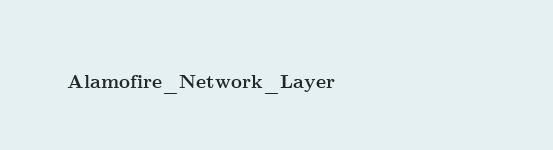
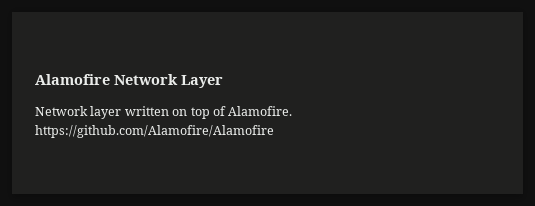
- Alamofire_Network_Layer
+ Alamofire Network Layer
+ Network layer written on top of Alamofire. https://github.com/Alamofire/Alamofire

